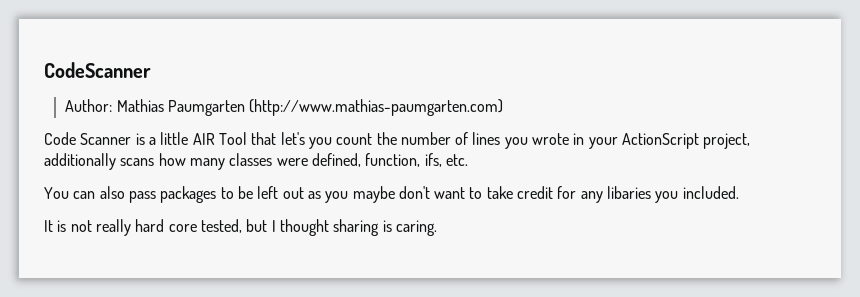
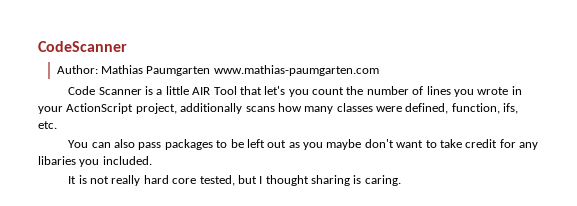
- Author: Mathias Paumgarten (http://www.mathias-paumgarten.com)
+ Author: Mathias Paumgarten www.mathias-paumgarten.com

